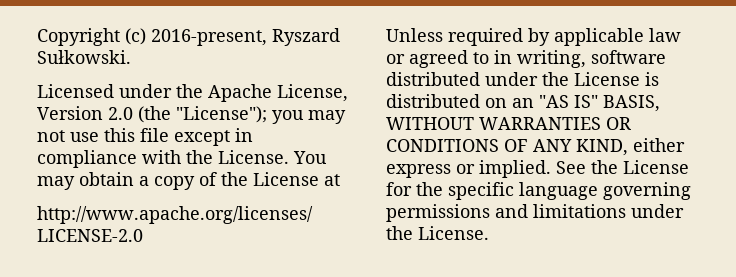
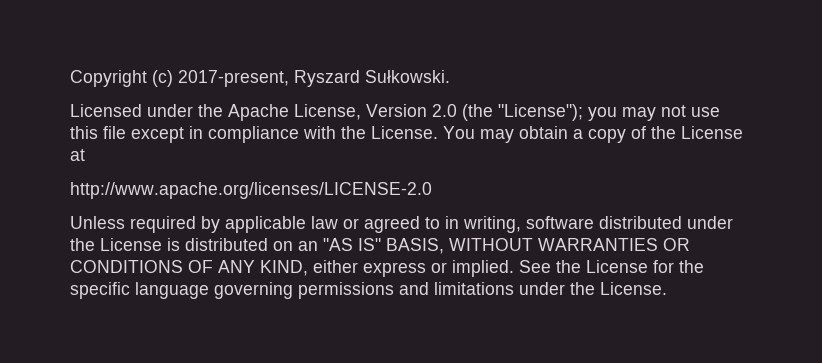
- Copyright (c) 2016-present, Ryszard Sułkowski.
+ Copyright (c) 2017-present, Ryszard Sułkowski.

